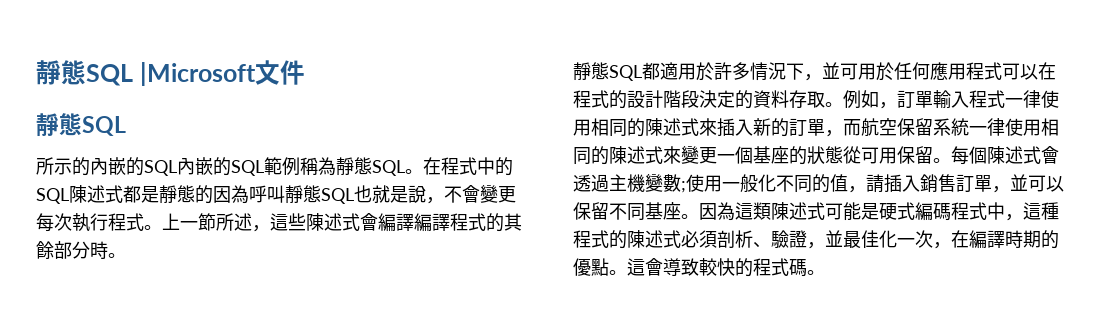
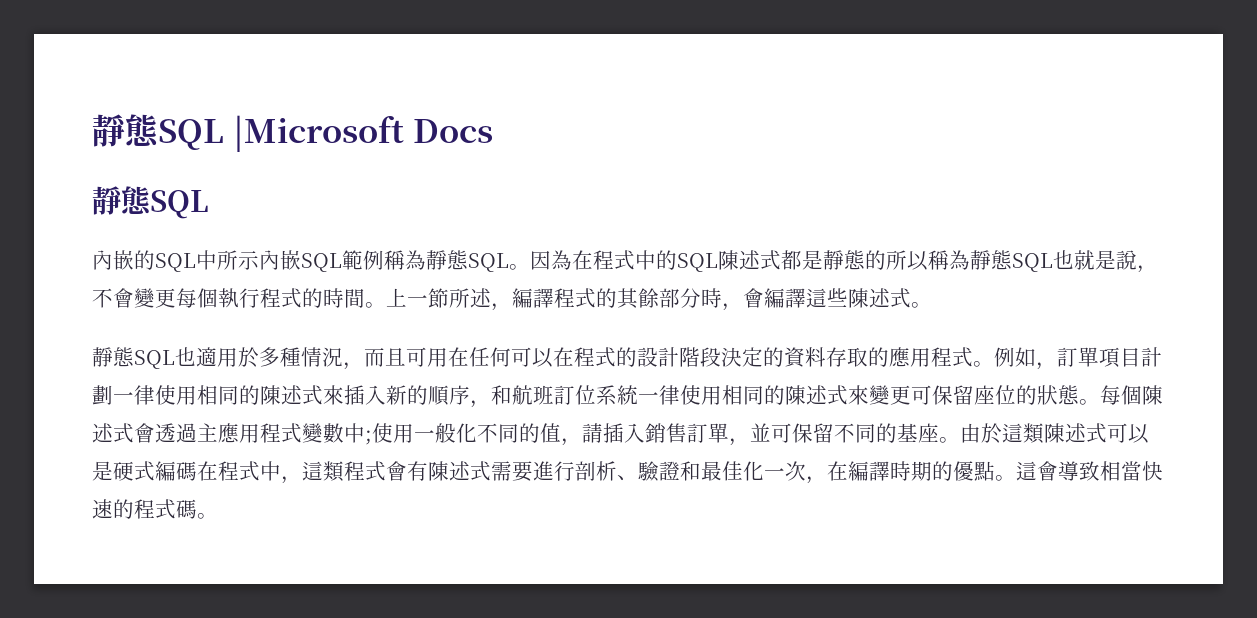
- 靜態SQL |Microsoft文件
+ 靜態SQL |Microsoft Docs
- 所示的內嵌的SQL內嵌的SQL範例稱為靜態SQL。
+ 內嵌的SQL中所示內嵌SQL範例稱為靜態SQL。
- 在程式中的SQL陳述式都是靜態的因為呼叫靜態SQL也就是說，不會變更每次執行程式。
+ 因為在程式中的SQL陳述式都是靜態的所以稱為靜態SQL也就是說，不會變更每個執行程式的時間。
- 上一節所述，這些陳述式會編譯編譯程式的其餘部分時。
- 靜態SQL都適用於許多情況下，並可用於任何應用程式可以在程式的設計階段決定的資料存取。
+ 上一節所述，編譯程式的其餘部分時，會編譯這些陳述式。
+ 靜態SQL也適用於多種情況，而且可用在任何可以在程式的設計階段決定的資料存取的應用程式。
- 例如，訂單輸入程式一律使用相同的陳述式來插入新的訂單，而航空保留系統一律使用相同的陳述式來變更一個基座的狀態從可用保留。
+ 例如，訂單項目計劃一律使用相同的陳述式來插入新的順序，和航班訂位系統一律使用相同的陳述式來變更可保留座位的狀態。
- 每個陳述式會透過主機變數;使用一般化不同的值，請插入銷售訂單，並可以保留不同基座。因為這類陳述式可能是硬式編碼程式中，這種程式的陳述式必須剖析、驗證，並最佳化一次，在編譯時期的優點。
+ 每個陳述式會透過主應用程式變數中;使用一般化不同的值，請插入銷售訂單，並可保留不同的基座。由於這類陳述式可以是硬式編碼在程式中，這類程式會有陳述式需要進行剖析、驗證和最佳化一次，在編譯時期的優點。
- 這會導致較快的程式碼。
+ 這會導致相當快速的程式碼。

